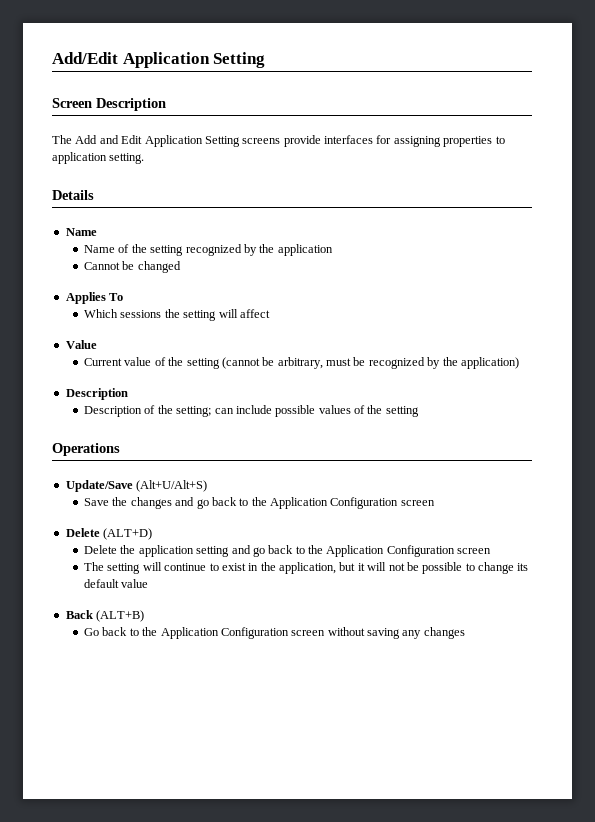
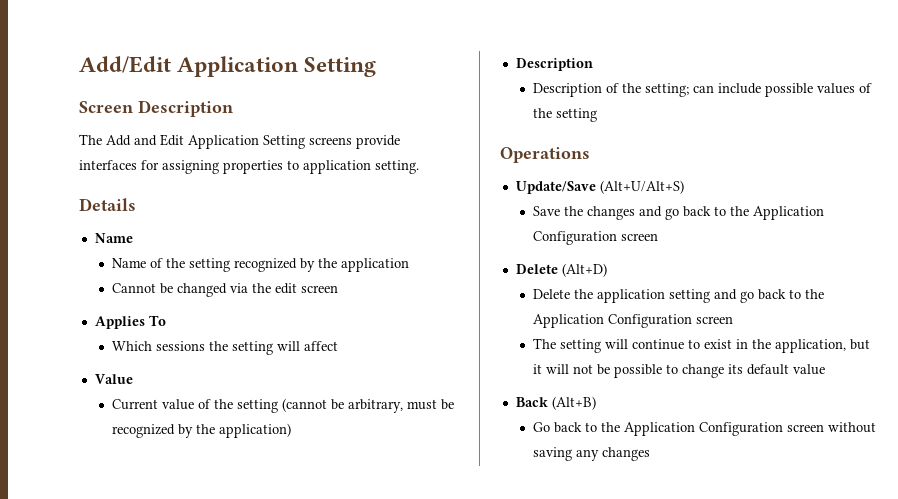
- Cannot be changed
+ Cannot be changed via the edit screen
- Delete (ALT+D)
+ Delete (Alt+D)
- Back (ALT+B)
+ Back (Alt+B)

